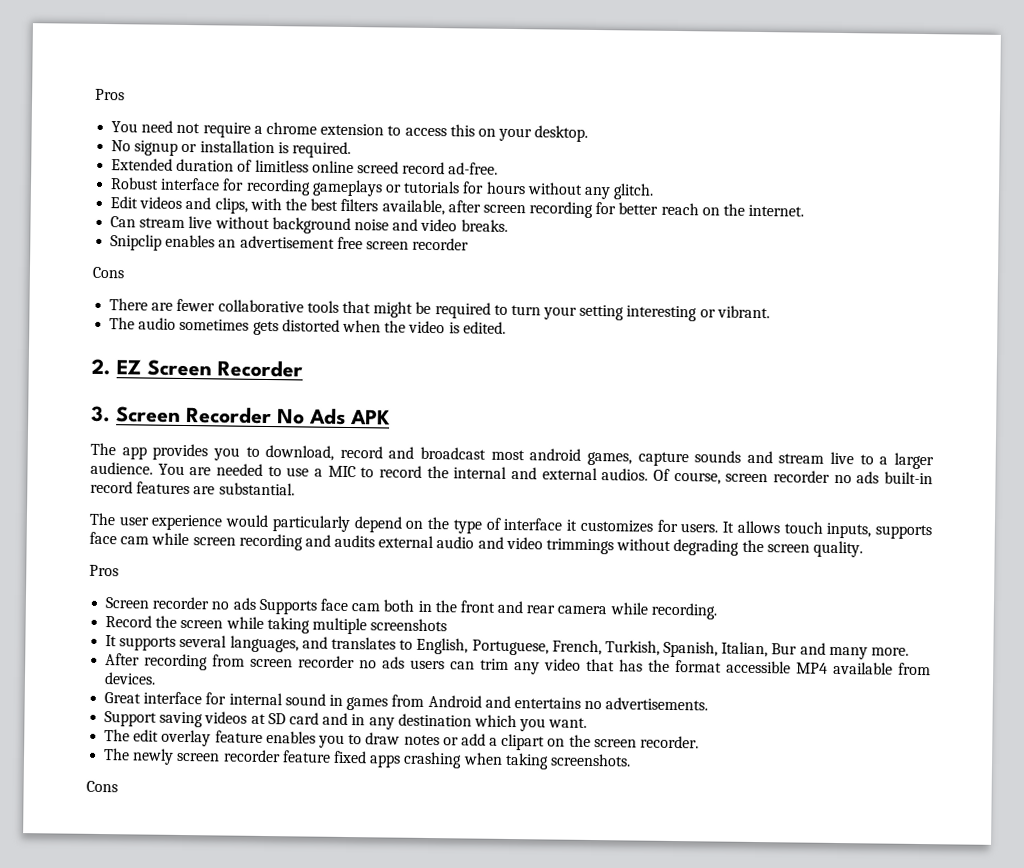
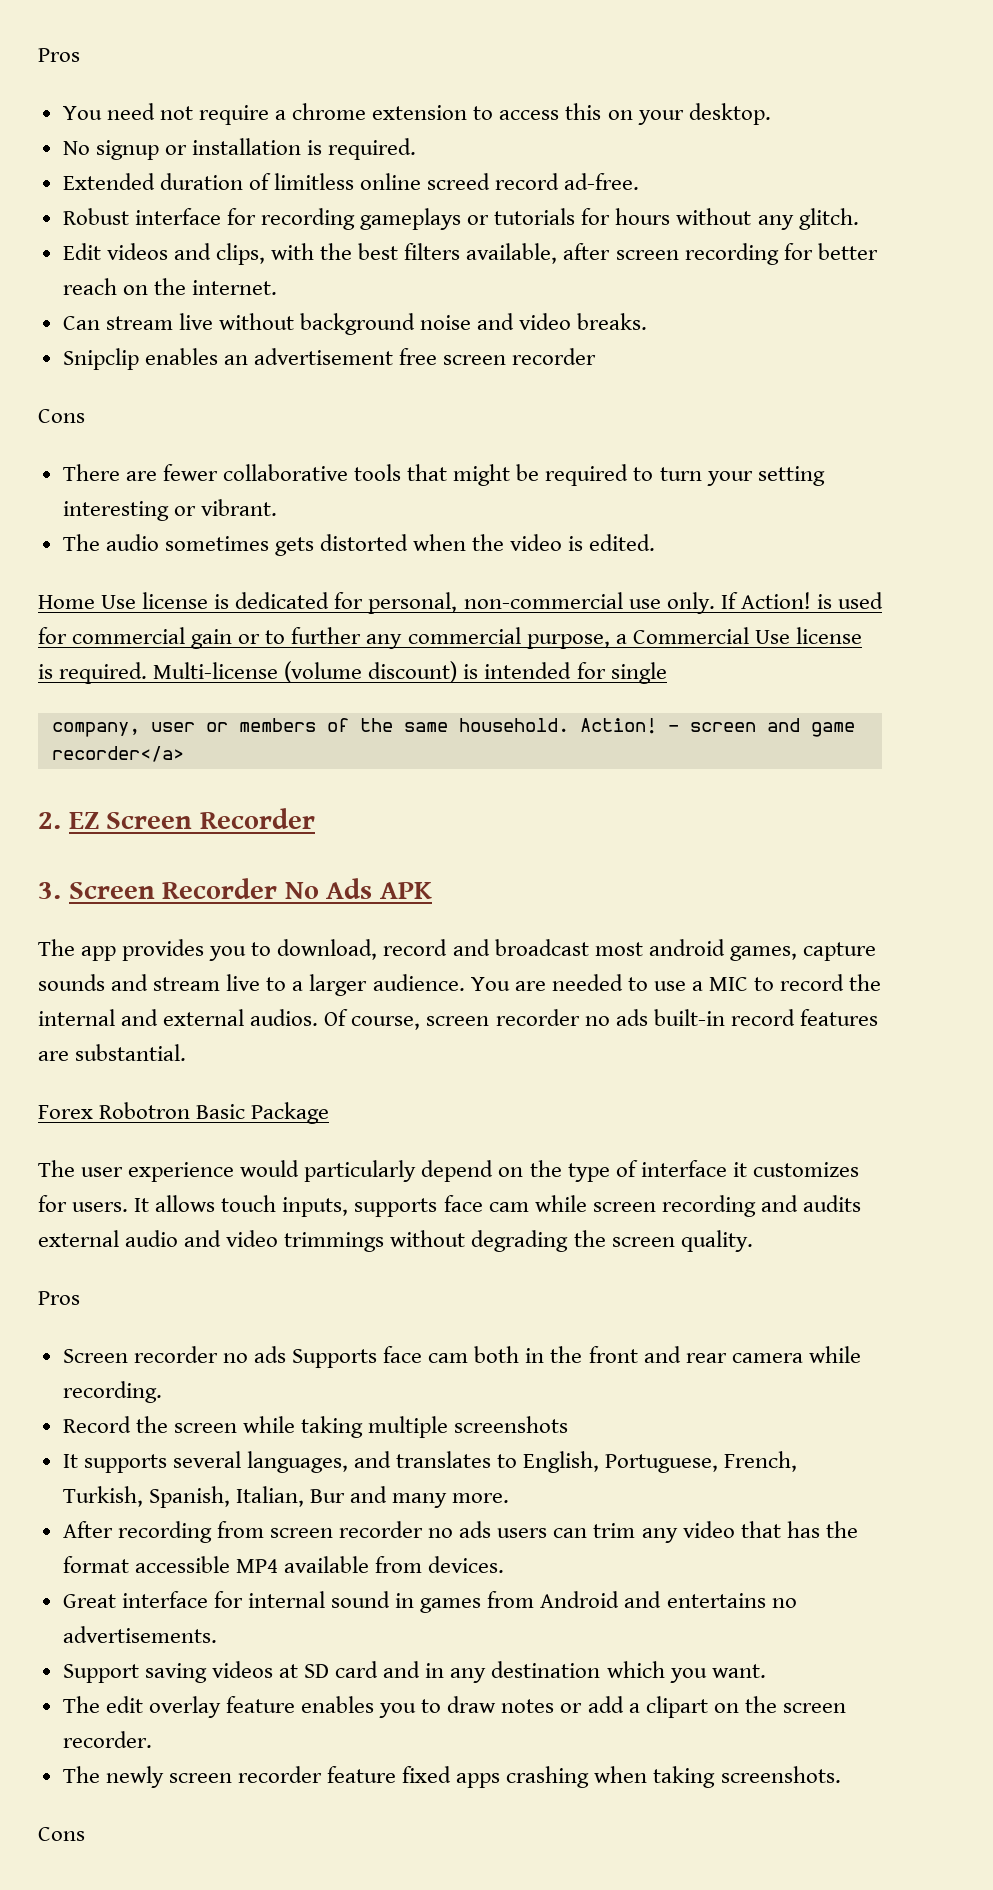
+ Home Use license is dedicated for personal, non-commercial use only. If Action! is used for commercial gain or to further any commercial purpose, a Commercial Use license is required. Multi-license (volume discount) is intended for single
+ company, user or members of the same household. Action! - screen and game recorder</a>
+ Forex Robotron Basic Package

